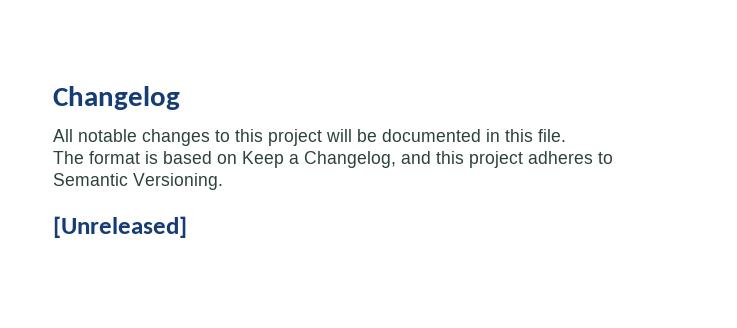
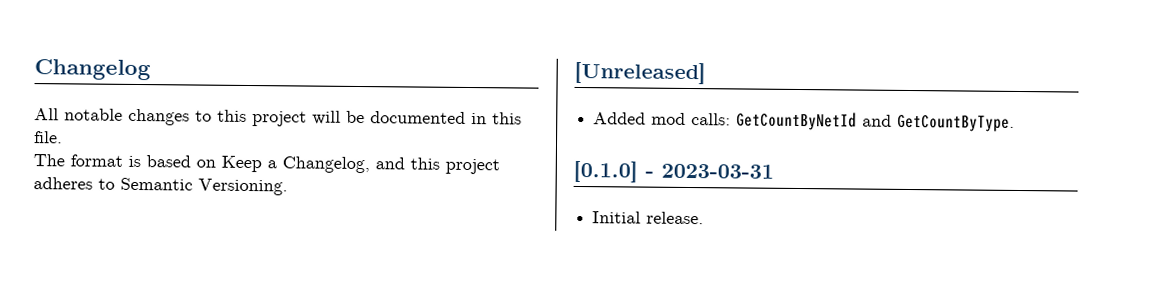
+ Added mod calls: GetCountByNetId and GetCountByType.
+ [0.1.0] - 2023-03-31
+ Initial release.

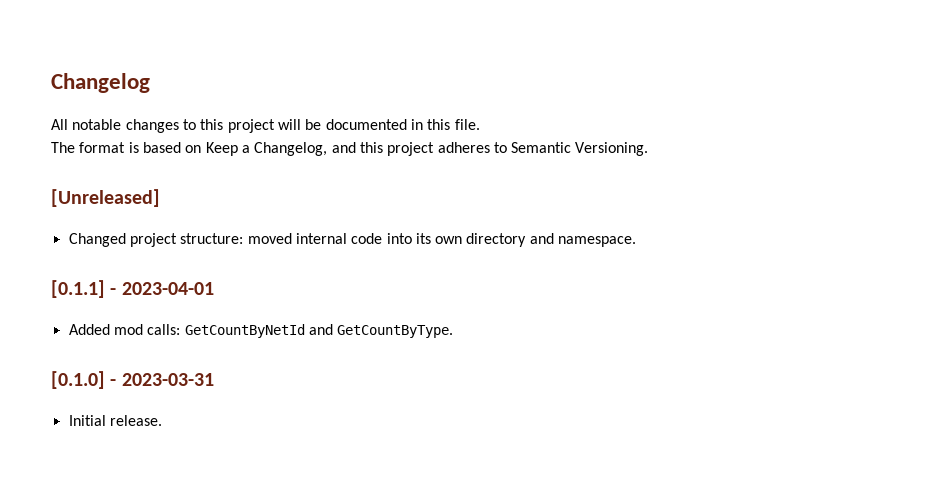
+ Changed project structure: moved internal code into its own directory and namespace.
+ [0.1.1] - 2023-04-01

